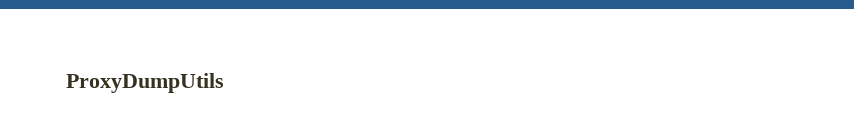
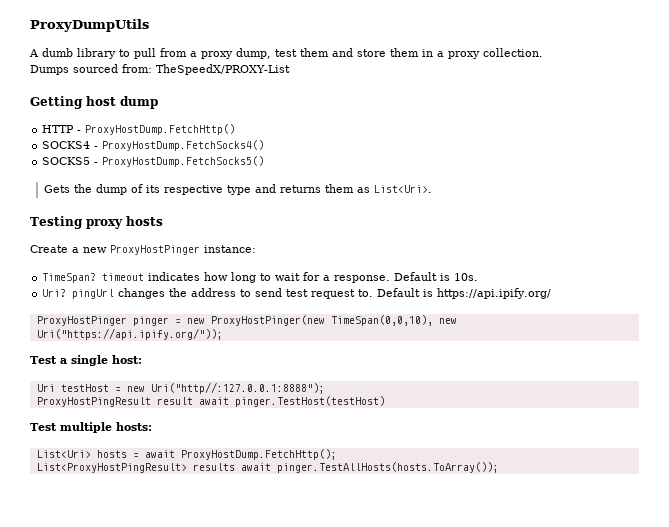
+ A dumb library to pull from a proxy dump, test them and store them in a proxy collection.
+ Dumps sourced from: TheSpeedX/PROXY-List
+ Getting host dump
+ HTTP - ProxyHostDump.FetchHttp()
+ SOCKS4 - ProxyHostDump.FetchSocks4()
+ SOCKS5 - ProxyHostDump.FetchSocks5()
+ Gets the dump of its respective type and returns them as List<Uri>.
+ Testing proxy hosts
+ Create a new ProxyHostPinger instance:
+ TimeSpan? timeout indicates how long to wait for a response. Default is 10s.
+ Uri? pingUrl changes the address to send test request to. Default is https://api.ipify.org/
+ ProxyHostPinger pinger = new ProxyHostPinger(new TimeSpan(0,0,10), new Uri("https://api.ipify.org/"));
+ Test a single host:
+ Uri testHost = new Uri("http//:127.0.0.1:8888");
+ ProxyHostPingResult result await pinger.TestHost(testHost)
+ Test multiple hosts:
+ List<Uri> hosts = await ProxyHostDump.FetchHttp();
+ List<ProxyHostPingResult> results await pinger.TestAllHosts(hosts.ToArray());

